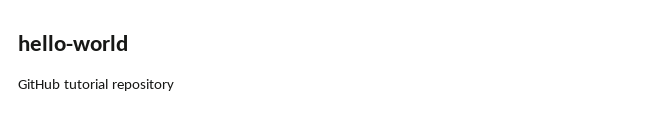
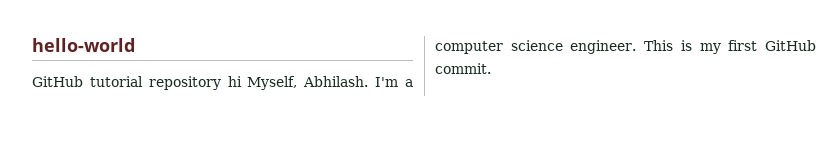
- GitHub tutorial repository
+ GitHub tutorial repository hi Myself, Abhilash. I'm a computer science engineer. This is my first GitHub commit.

